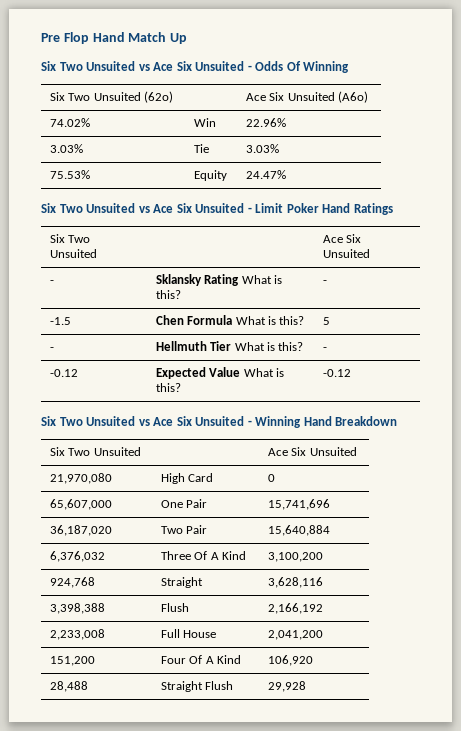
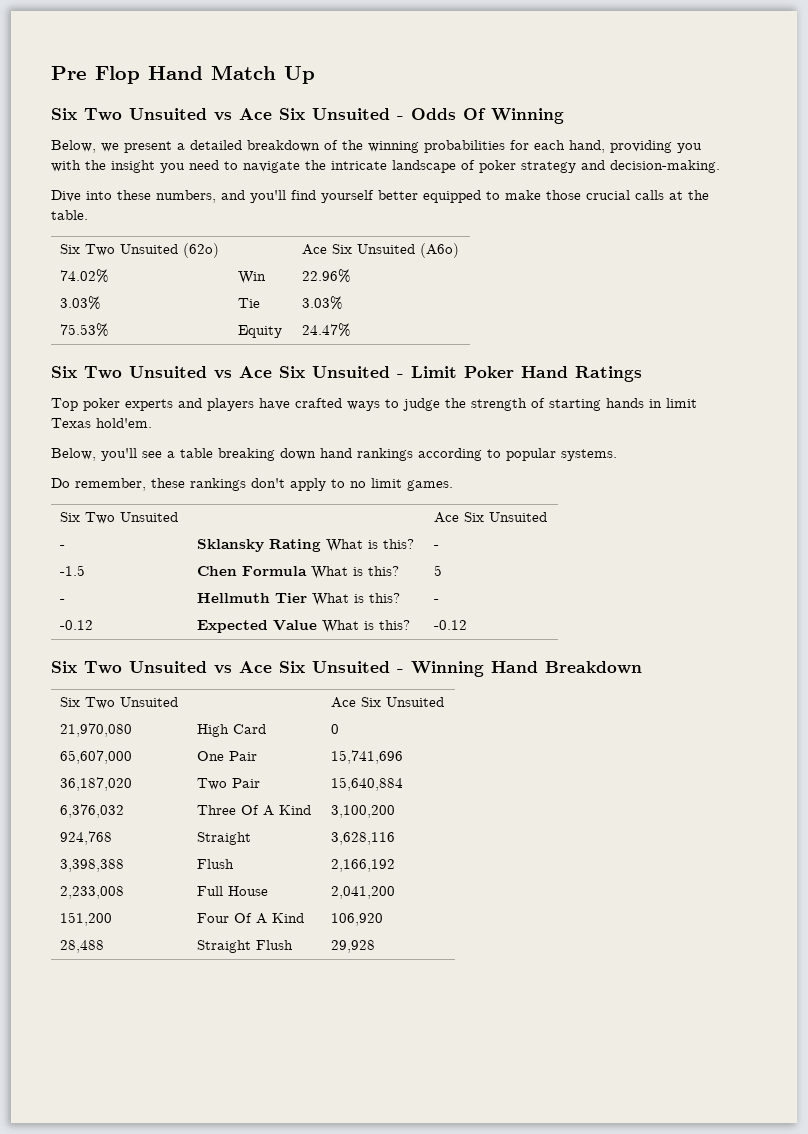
+ Below, we present a detailed breakdown of the winning probabilities for each hand, providing you with the insight you need to navigate the intricate landscape of poker strategy and decision-making.
+ Dive into these numbers, and you'll find yourself better equipped to make those crucial calls at the table.
+ Top poker experts and players have crafted ways to judge the strength of starting hands in limit Texas hold'em.
+ Below, you'll see a table breaking down hand rankings according to popular systems.
+ Do remember, these rankings don't apply to no limit games.

